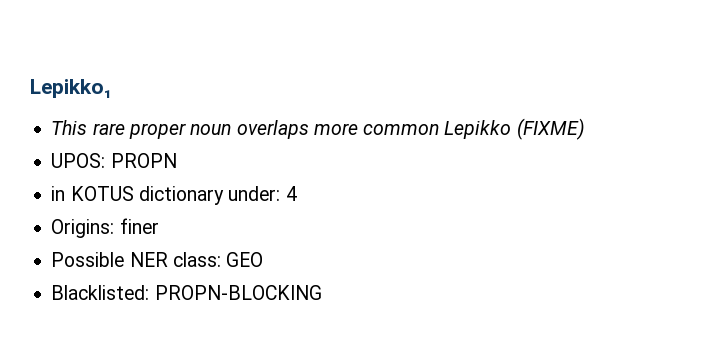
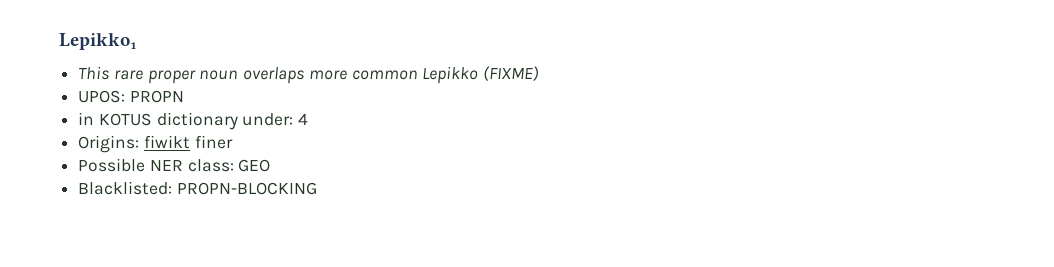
- Origins: finer
+ Origins: fiwikt finer

